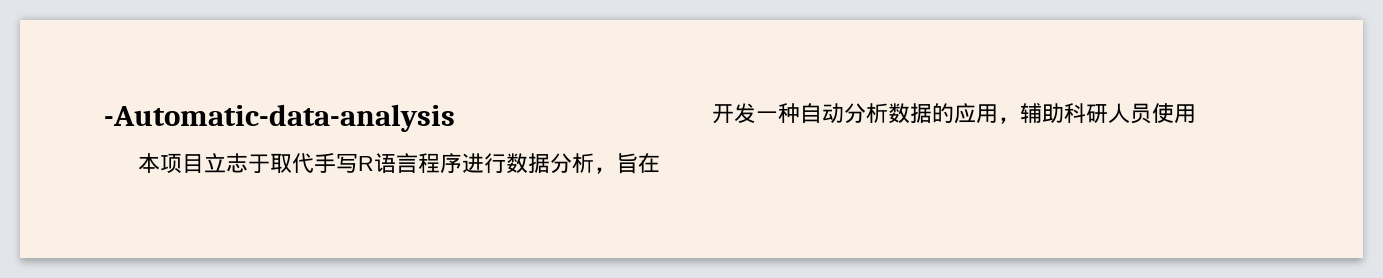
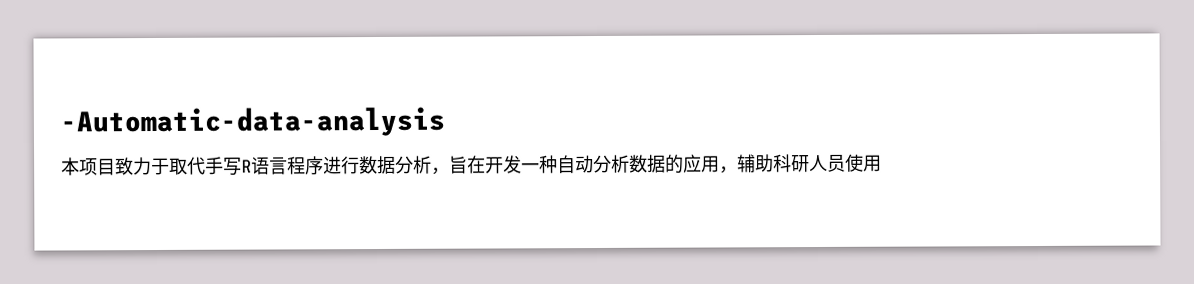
- 本项目立志于取代手写R语言程序进行数据分析，旨在开发一种自动分析数据的应用，辅助科研人员使用
+ 本项目致力于取代手写R语言程序进行数据分析，旨在开发一种自动分析数据的应用，辅助科研人员使用

